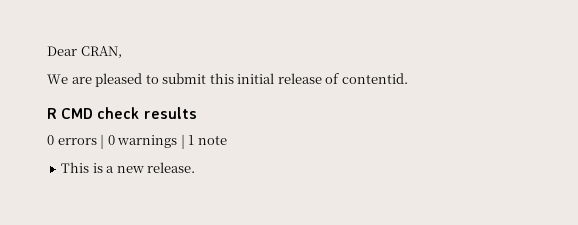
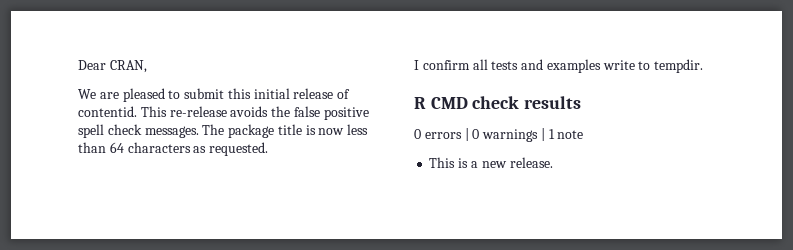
+ This re-release avoids the false positive spell check messages. The package title is now less than 64 characters as requested.
+ I confirm all tests and examples write to tempdir.

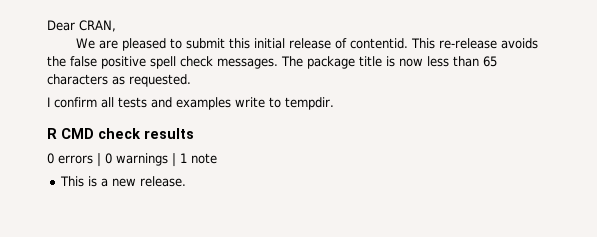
- The package title is now less than 64 characters as requested.
+ The package title is now less than 65 characters as requested.

